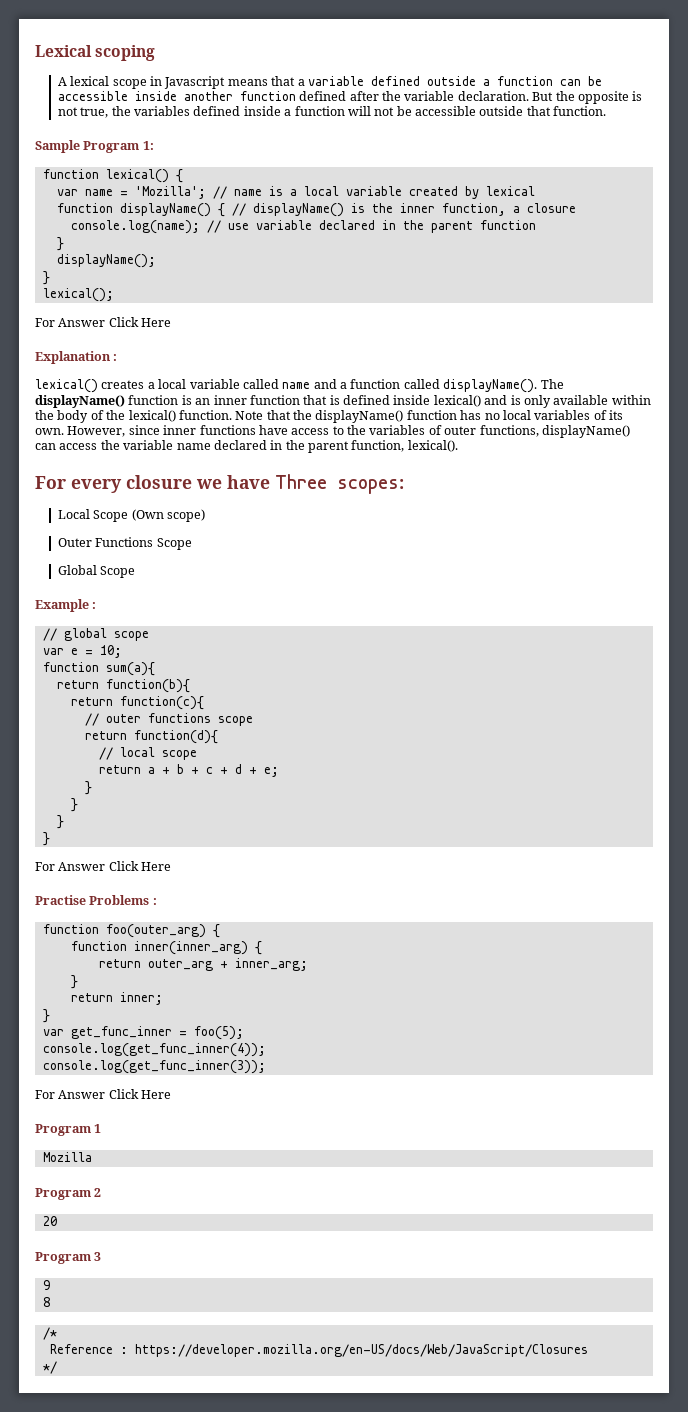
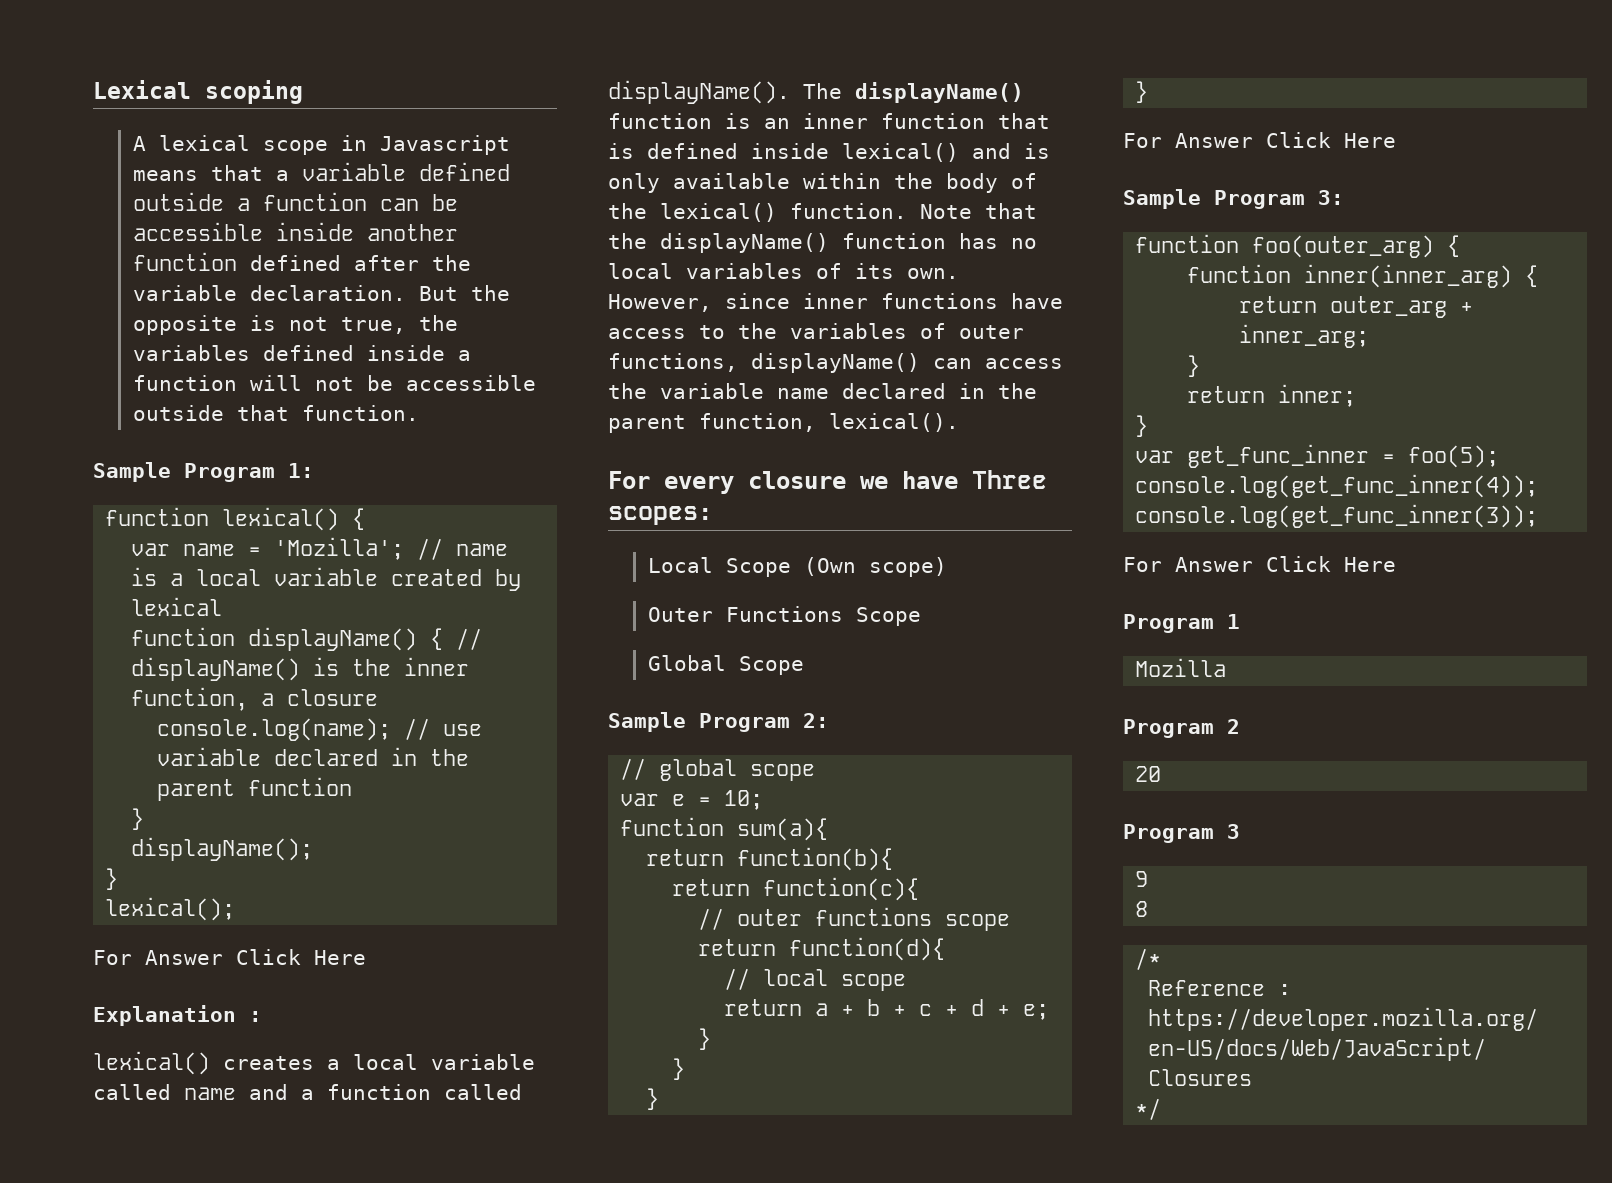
- Example :
+ Sample Program 2:
- Practise Problems :
+ Sample Program 3:

